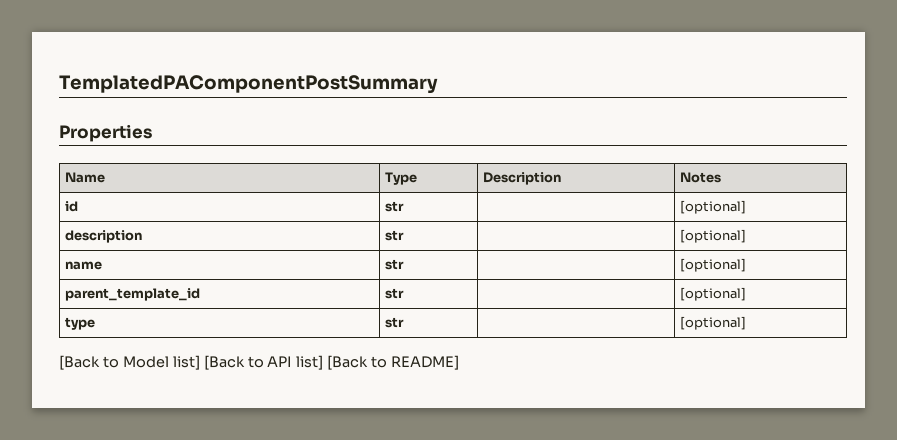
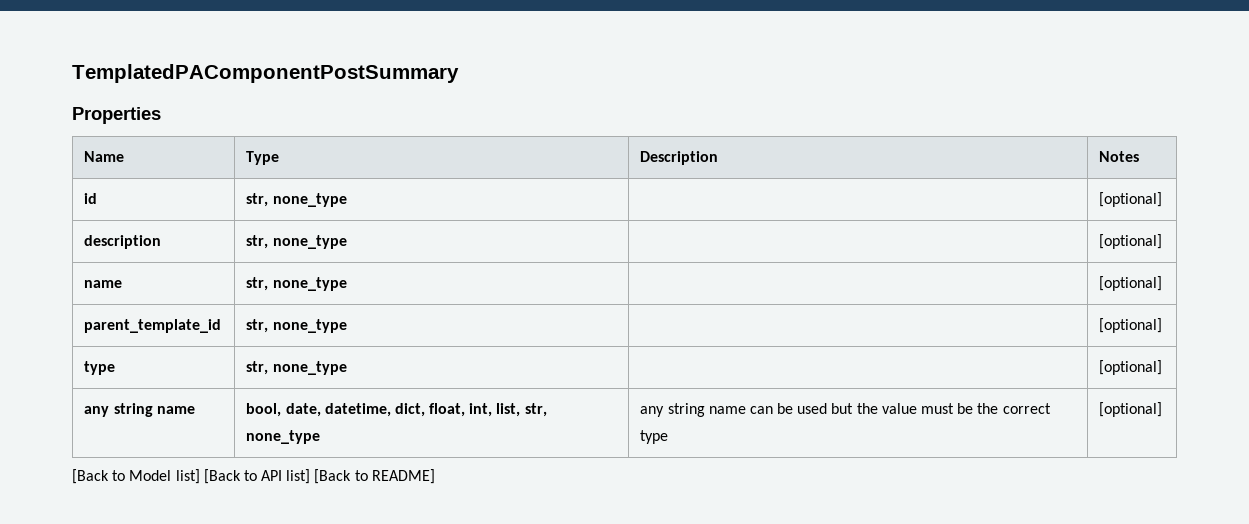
- id | str | | [optional]
+ id | str, none_type | | [optional]
- description | str | | [optional]
+ description | str, none_type | | [optional]
- name | str | | [optional]
+ name | str, none_type | | [optional]
- parent_template_id | str | | [optional]
+ parent_template_id | str, none_type | | [optional]
- type | str | | [optional]
+ type | str, none_type | | [optional]
+ any string name | bool, date, datetime, dict, float, int, list, str, none_type | any string name can be used but the value must be the correct type | [optional]

